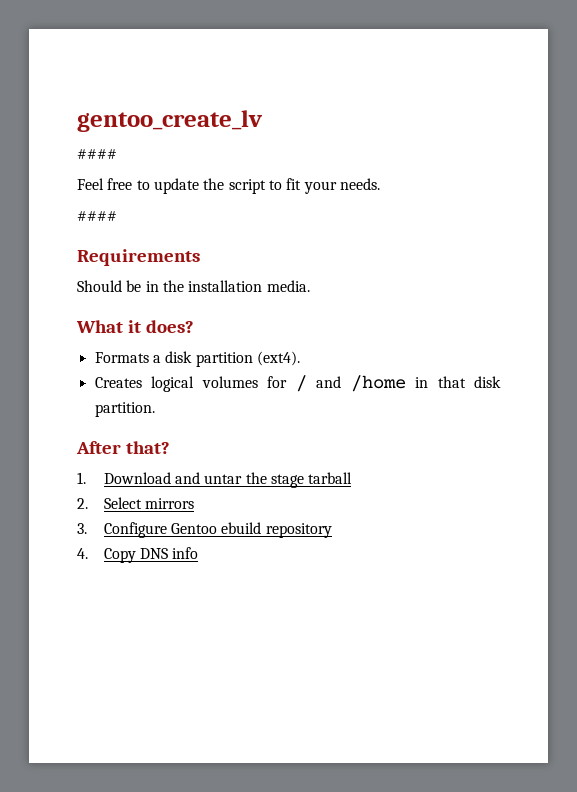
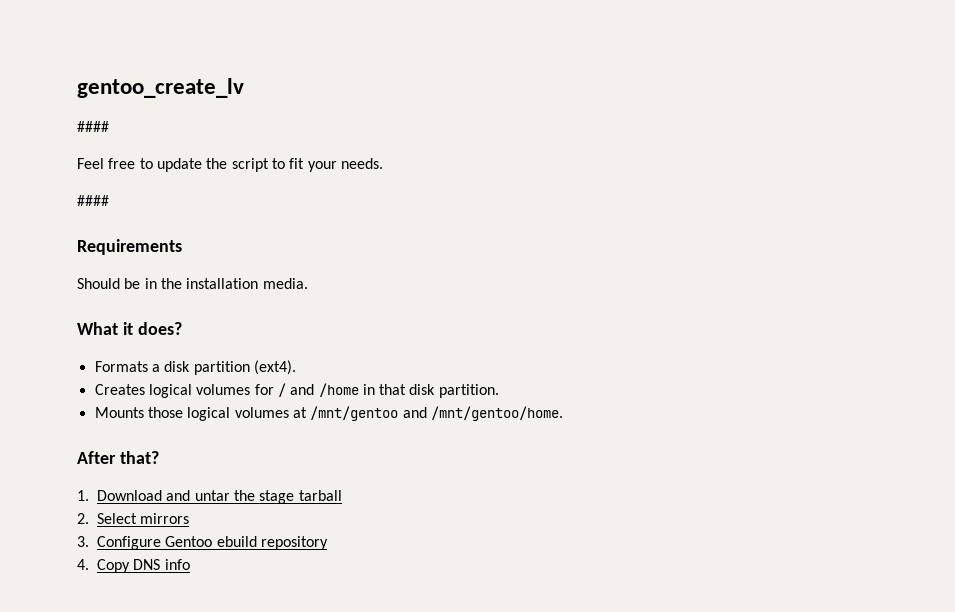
+ Mounts those logical volumes at /mnt/gentoo and /mnt/gentoo/home.

